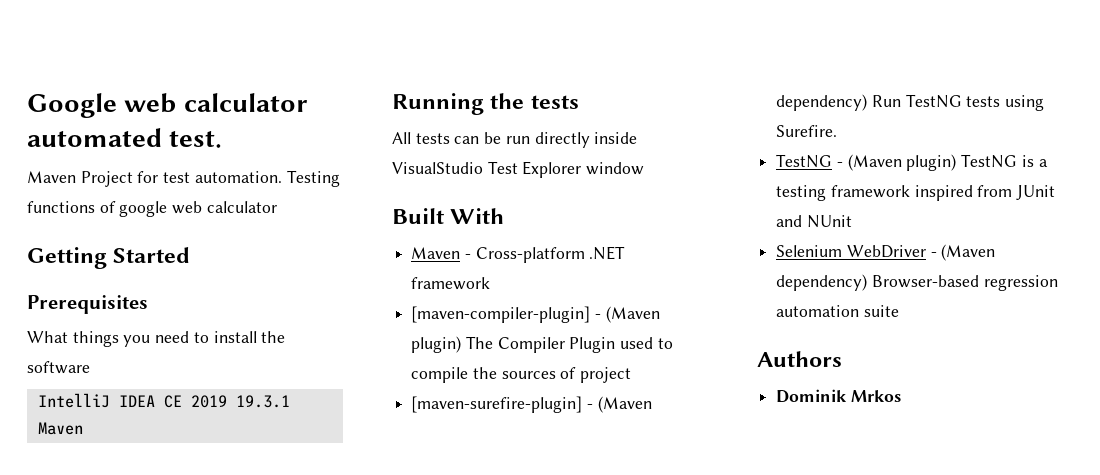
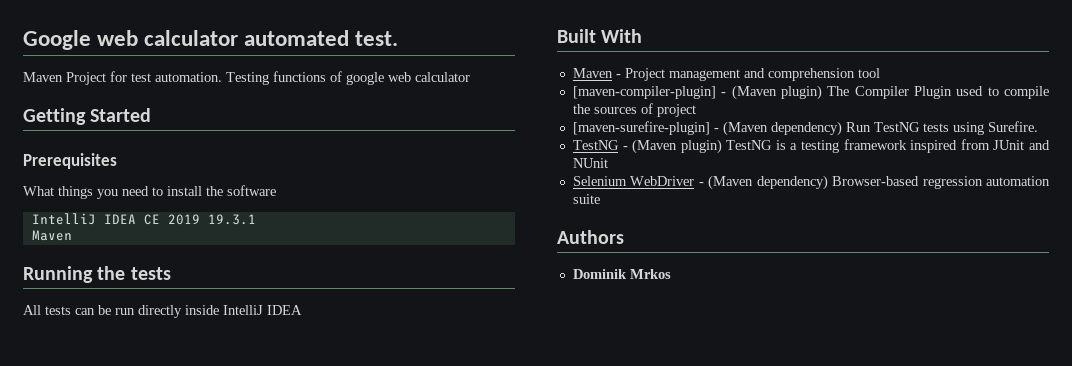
- All tests can be run directly inside VisualStudio Test Explorer window
+ All tests can be run directly inside IntelliJ IDEA
- Maven - Cross-platform .NET framework
+ Maven - Project management and comprehension tool

